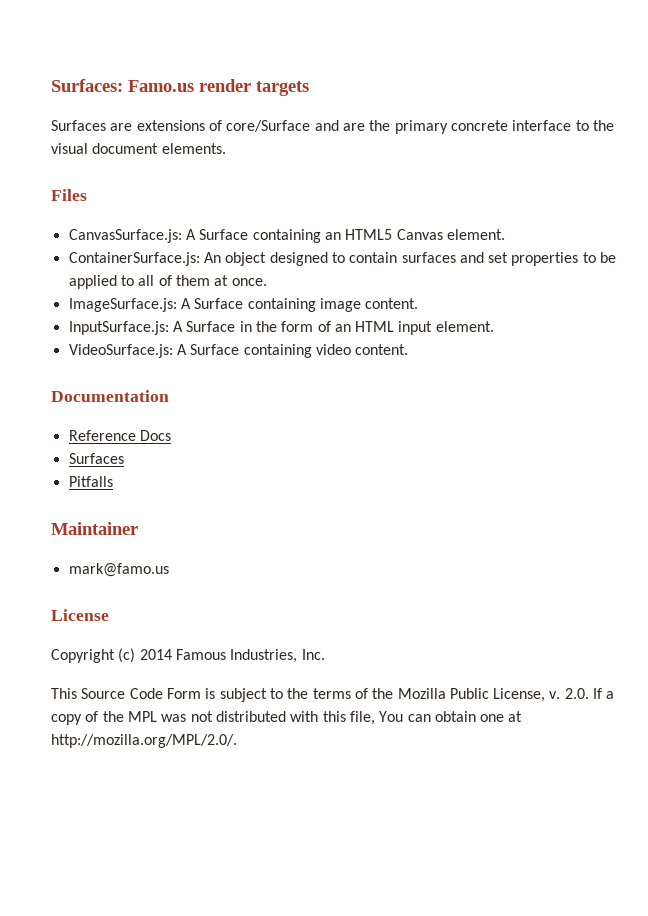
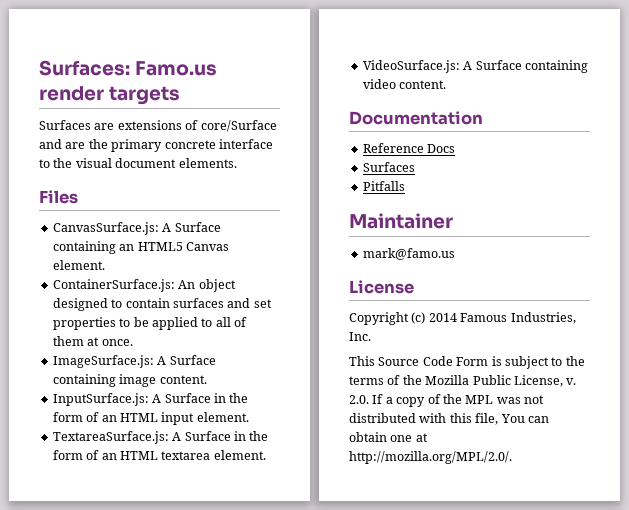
+ TextareaSurface.js: A Surface in the form of an HTML textarea element.

